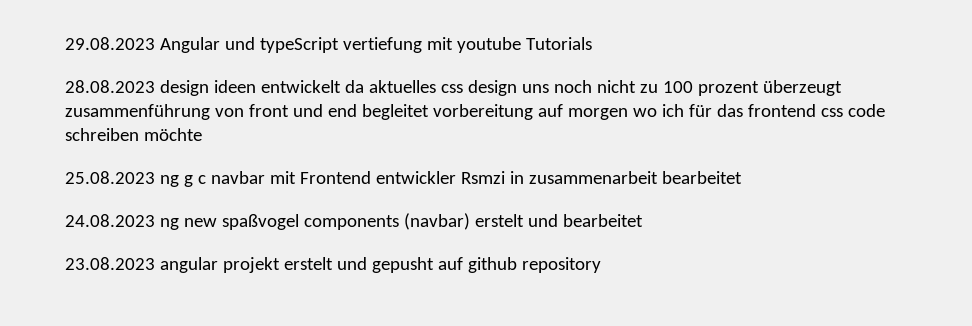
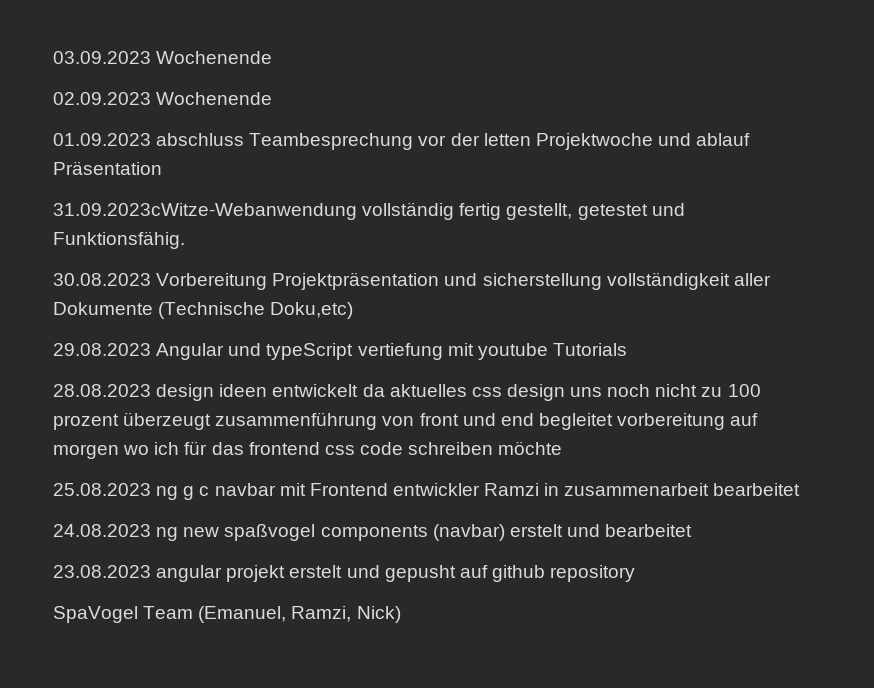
+ 03.09.2023 Wochenende
+ 02.09.2023 Wochenende
+ 01.09.2023 abschluss Teambesprechung vor der letten Projektwoche und ablauf Präsentation
+ 31.09.2023cWitze-Webanwendung vollständig fertig gestellt, getestet und Funktionsfähig.
+ 30.08.2023 Vorbereitung Projektpräsentation und sicherstellung vollständigkeit aller Dokumente (Technische Doku,etc)
- 25.08.2023 ng g c navbar mit Frontend entwickler Rsmzi in zusammenarbeit bearbeitet
+ 25.08.2023 ng g c navbar mit Frontend entwickler Ramzi in zusammenarbeit bearbeitet
+ SpaVogel Team (Emanuel, Ramzi, Nick)

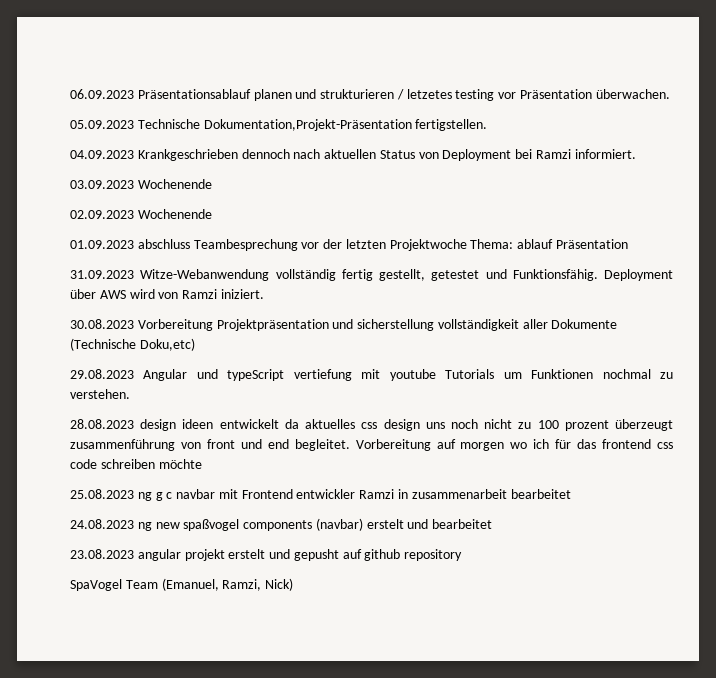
+ 06.09.2023 Präsentationsablauf planen und strukturieren / letzetes testing vor Präsentation überwachen.
+ 05.09.2023 Technische Dokumentation,Projekt-Präsentation fertigstellen.
+ 04.09.2023 Krankgeschrieben dennoch nach aktuellen Status von Deployment bei Ramzi informiert.
- 01.09.2023 abschluss Teambesprechung vor der letten Projektwoche und ablauf Präsentation
+ 01.09.2023 abschluss Teambesprechung vor der letzten Projektwoche Thema: ablauf Präsentation
- 31.09.2023cWitze-Webanwendung vollständig fertig gestellt, getestet und Funktionsfähig.
+ 31.09.2023 Witze-Webanwendung vollständig fertig gestellt, getestet und Funktionsfähig. Deployment über AWS wird von Ramzi iniziert.
- 29.08.2023 Angular und typeScript vertiefung mit youtube Tutorials
+ 29.08.2023 Angular und typeScript vertiefung mit youtube Tutorials um Funktionen nochmal zu verstehen.
- 28.08.2023 design ideen entwickelt da aktuelles css design uns noch nicht zu 100 prozent überzeugt zusammenführung von front und end begleitet vorbereitung auf morgen wo ich für das frontend css code schreiben möchte
+ 28.08.2023 design ideen entwickelt da aktuelles css design uns noch nicht zu 100 prozent überzeugt zusammenführung von front und end begleitet. Vorbereitung auf morgen wo ich für das frontend css code schreiben möchte

